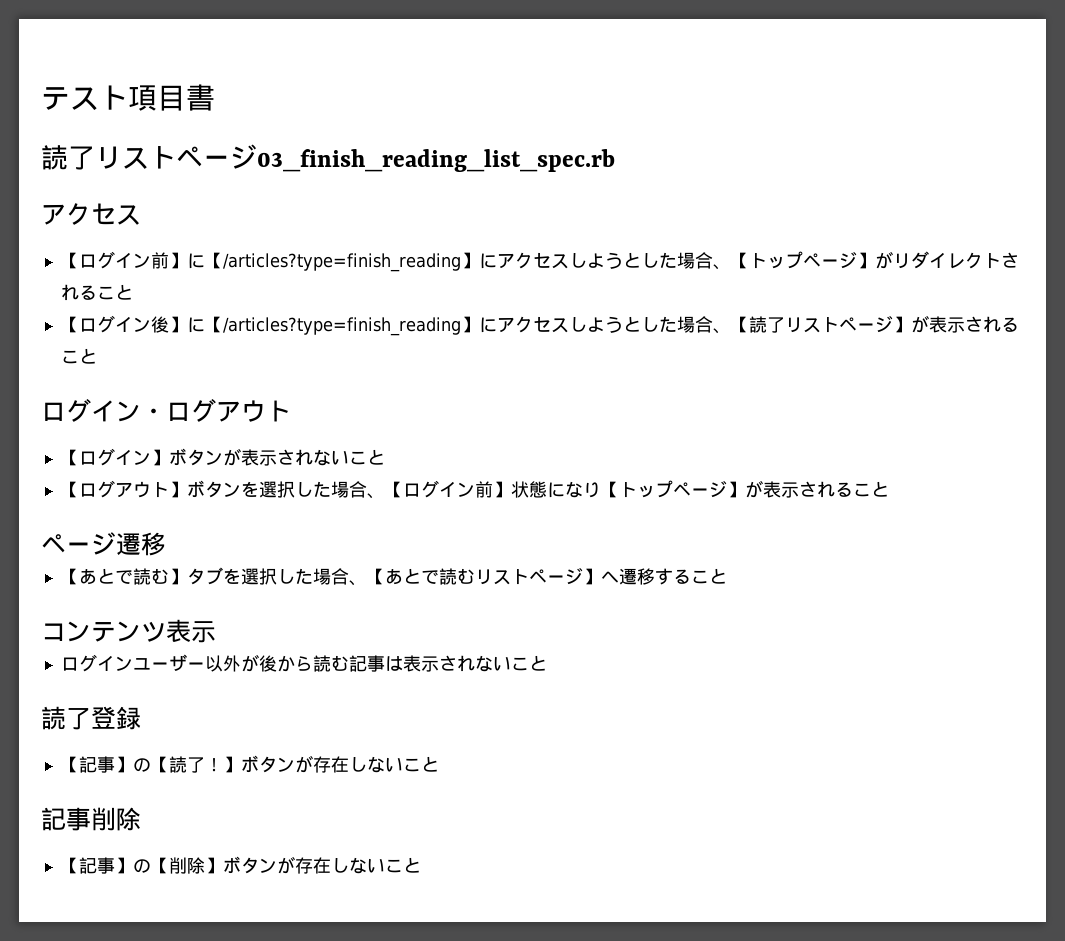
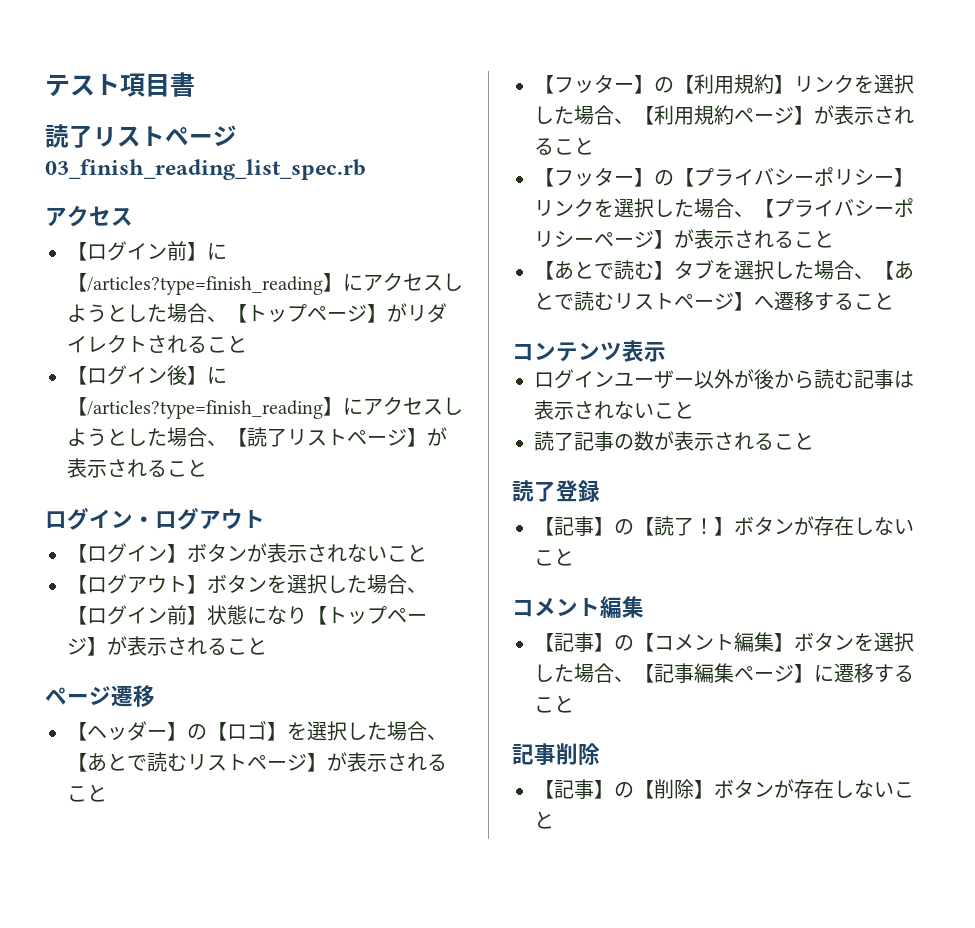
+ 【ヘッダー】の【ロゴ】を選択した場合、【あとで読むリストページ】が表示されること
+ 【フッター】の【利用規約】リンクを選択した場合、【利用規約ページ】が表示されること
+ 【フッター】の【プライバシーポリシー】リンクを選択した場合、【プライバシーポリシーページ】が表示されること
+ 読了記事の数が表示されること
  【記事】の【読了！】ボタンが存在しないこと
+ コメント編集
+ 【記事】の【コメント編集】ボタンを選択した場合、【記事編集ページ】に遷移すること

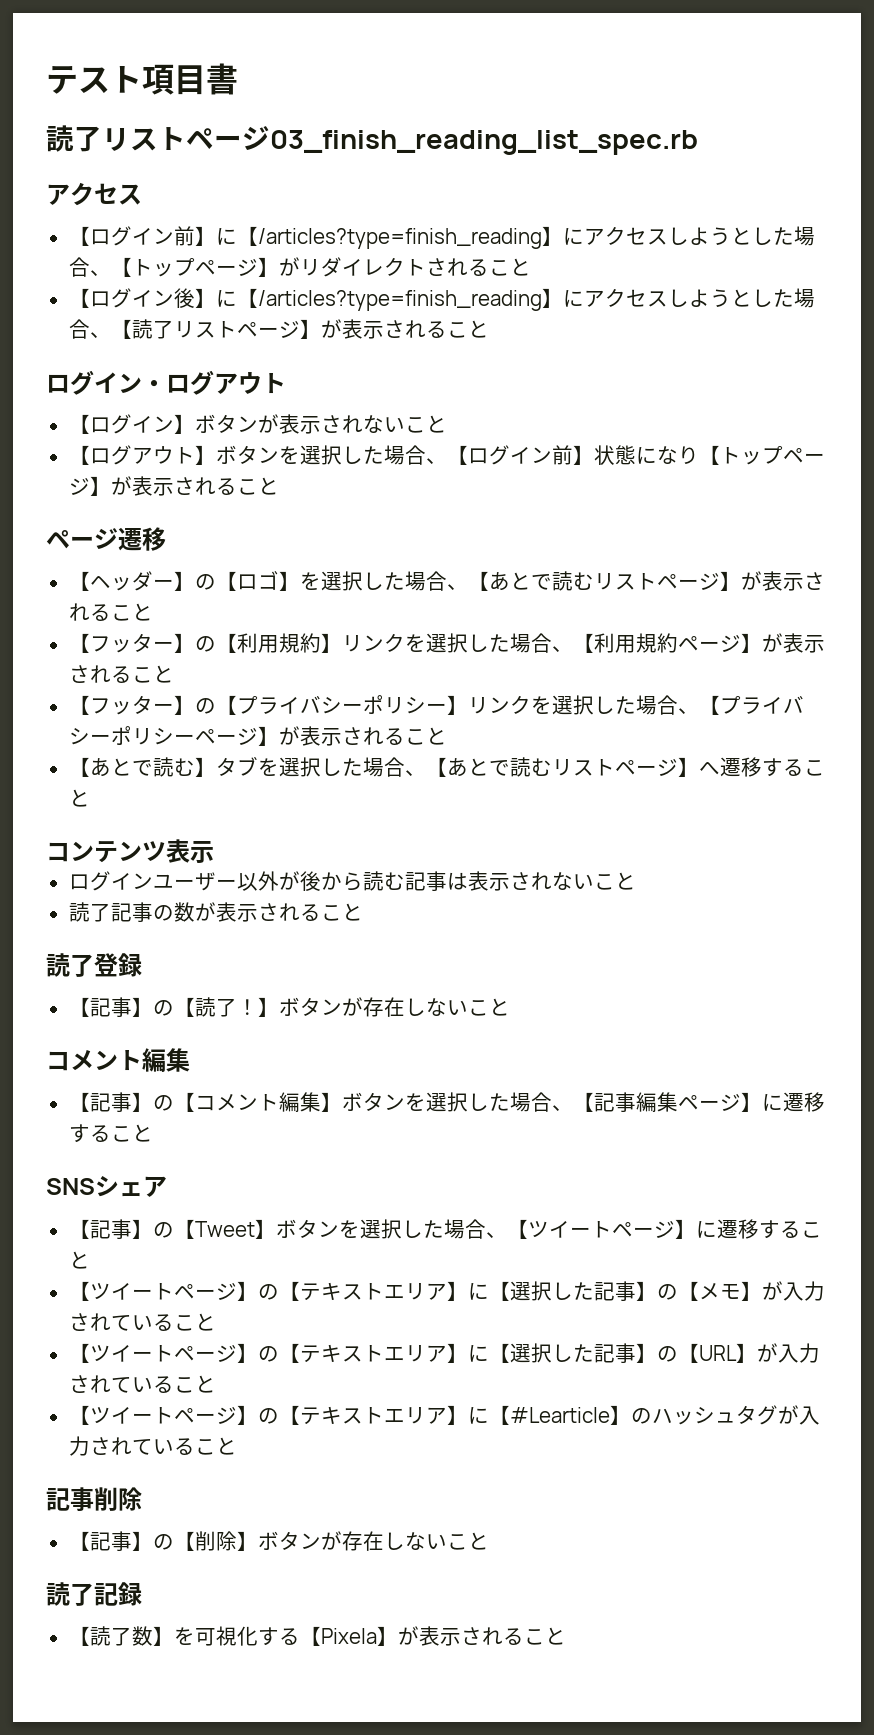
+ SNSシェア
+ 【記事】の【Tweet】ボタンを選択した場合、【ツイートページ】に遷移すること
+ 【ツイートページ】の【テキストエリア】に【選択した記事】の【メモ】が入力されていること
+ 【ツイートページ】の【テキストエリア】に【選択した記事】の【URL】が入力されていること
+ 【ツイートページ】の【テキストエリア】に【#Learticle】のハッシュタグが入力されていること
+ 読了記録
+ 【読了数】を可視化する【Pixela】が表示されること

